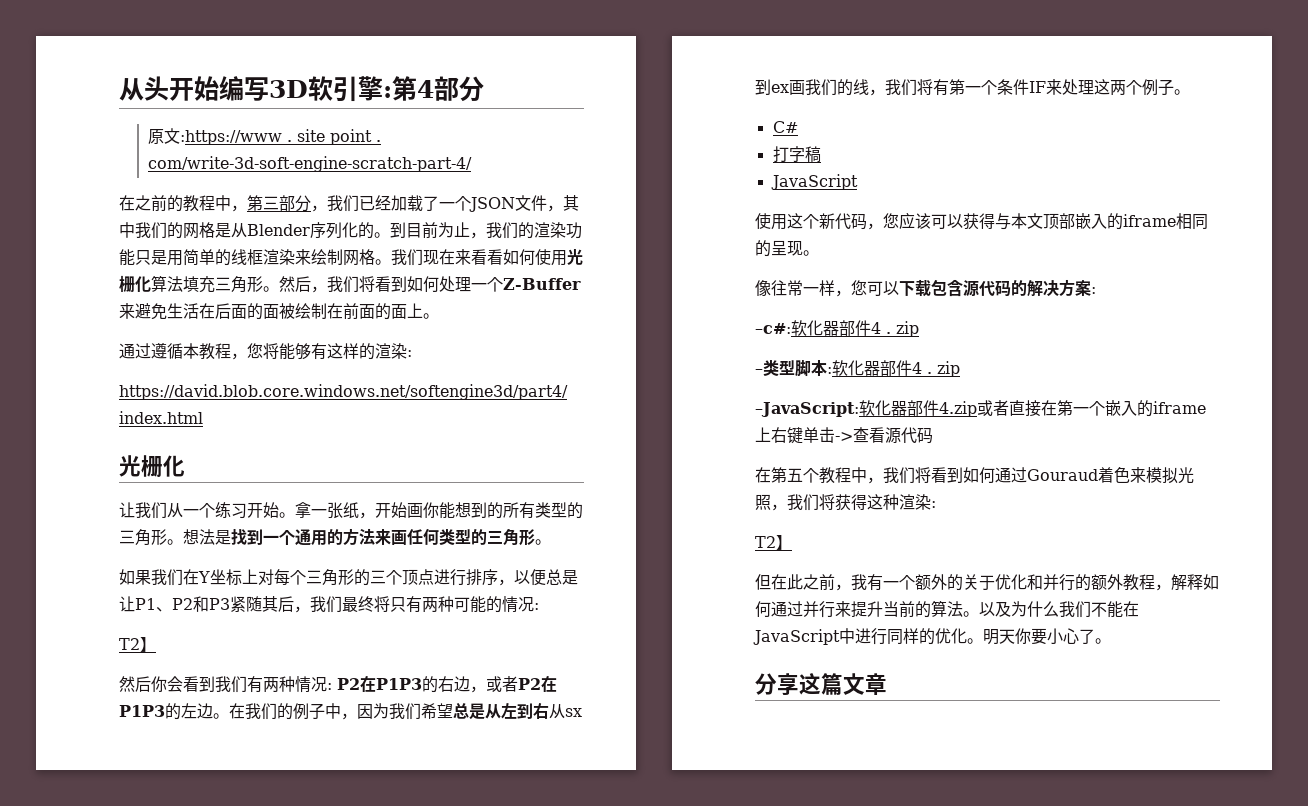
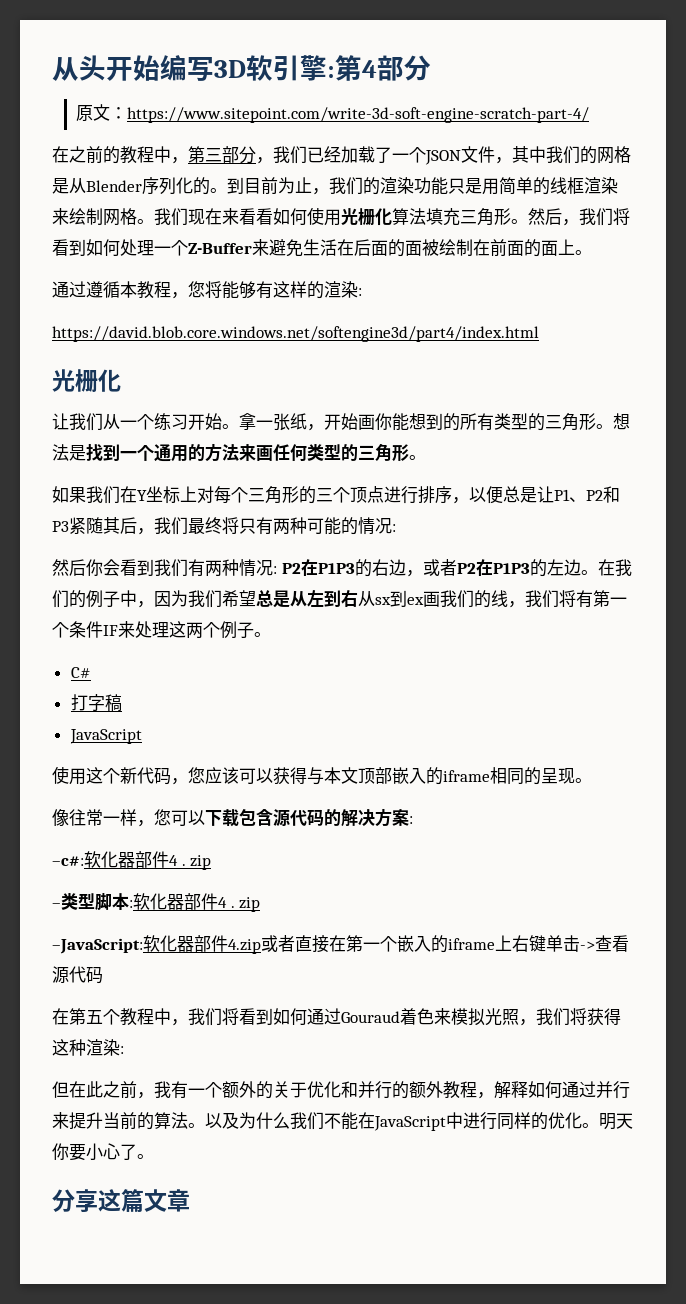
- 原文:https://www . site point . com/write-3d-soft-engine-scratch-part-4/
+ 原文：https://www.sitepoint.com/write-3d-soft-engine-scratch-part-4/
  如果我们在Y坐标上对每个三角形的三个顶点进行排序，以便总是让P1、P2和P3紧随其后，我们最终将只有两种可能的情况:
- T2】
  在第五个教程中，我们将看到如何通过Gouraud着色来模拟光照，我们将获得这种渲染:
- T2】

